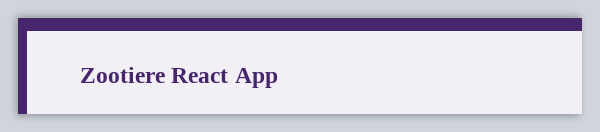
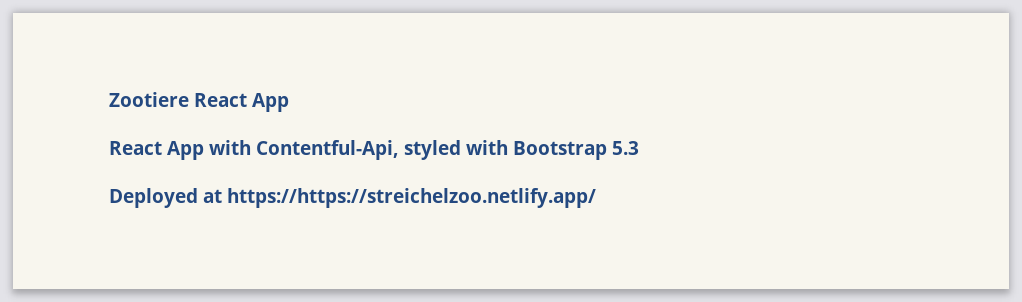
+ React App with Contentful-Api, styled with Bootstrap 5.3
+ Deployed at https://https://streichelzoo.netlify.app/

